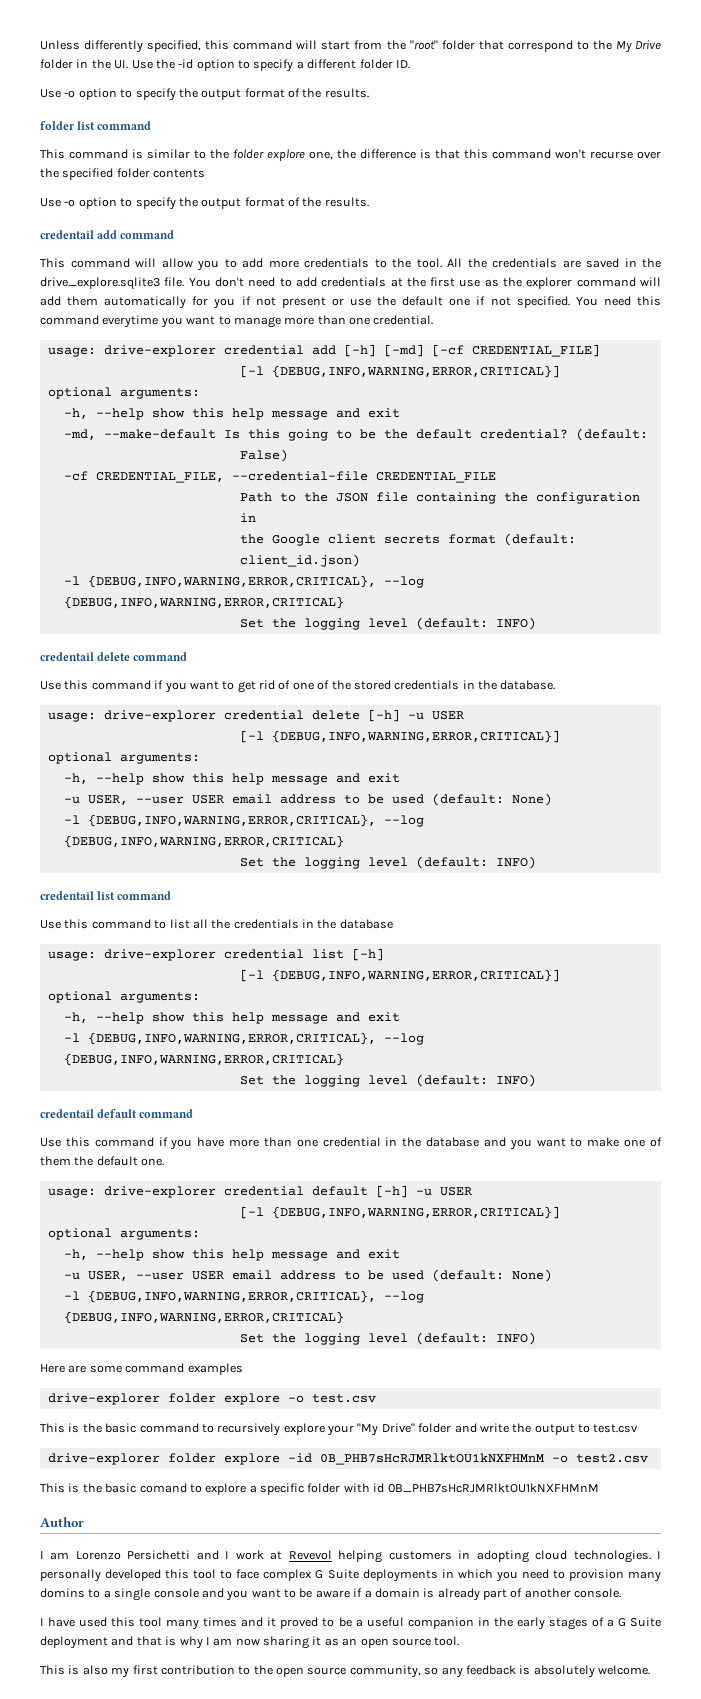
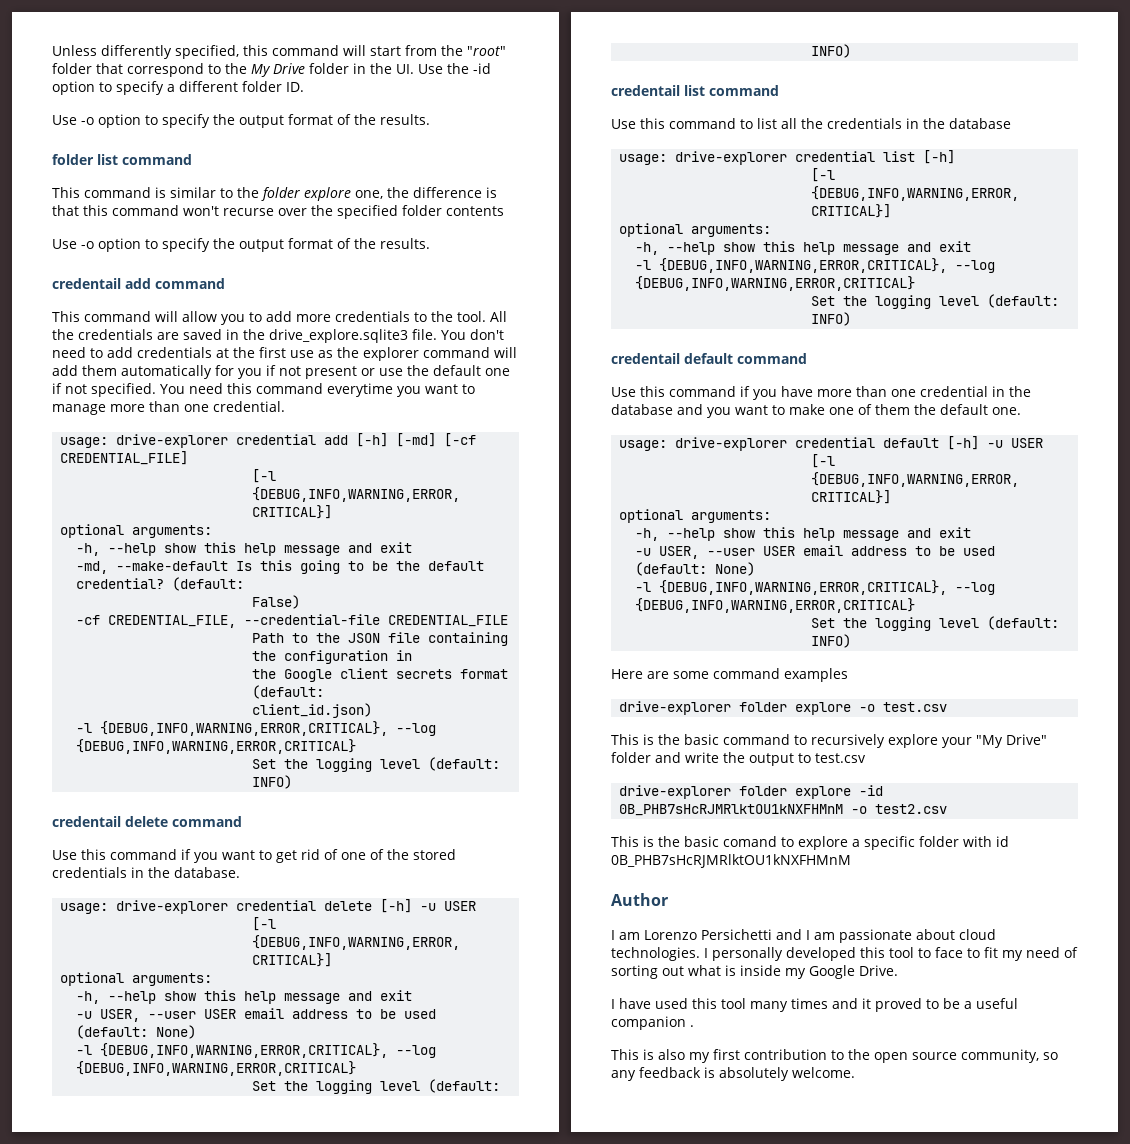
- I am Lorenzo Persichetti and I work at Revevol helping customers in adopting cloud technologies.
+ I am Lorenzo Persichetti and I am passionate about cloud technologies.
- I personally developed this tool to face complex G Suite deployments in which you need to provision many domins to a single console and you want to be aware if a domain is already part of another console.
+ I personally developed this tool to face to fit my need of sorting out what is inside my Google Drive.
- I have used this tool many times and it proved to be a useful companion in the early stages of a G Suite deployment and that is why I am now sharing it as an open source tool.
+ I have used this tool many times and it proved to be a useful companion .

